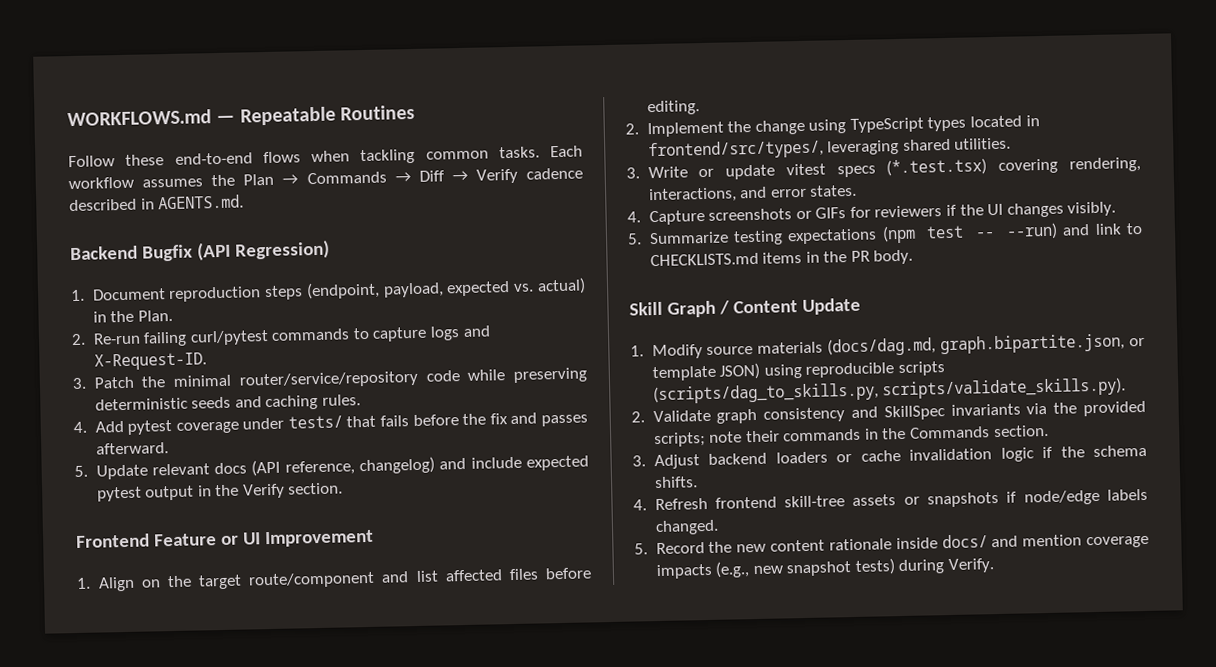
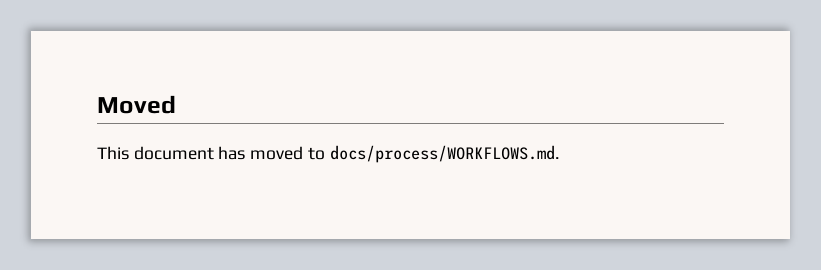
- WORKFLOWS.md — Repeatable Routines
- Follow these end-to-end flows when tackling common tasks. Each workflow assumes the Plan → Commands → Diff → Verify cadence described in AGENTS.md.
- Backend Bugfix (API Regression)
- 1. Document reproduction steps (endpoint, payload, expected vs. actual) in the Plan.
- 2. Re-run failing curl/pytest commands to capture logs and X-Request-ID.
- 3. Patch the minimal router/service/repository code while preserving deterministic seeds and caching rules.
- 4. Add pytest coverage under tests/ that fails before the fix and passes afterward.
- 5. Update relevant docs (API reference, changelog) and include expected pytest output in the Verify section.
- Frontend Feature or UI Improvement
- 1. Align on the target route/component and list affected files before editing.
- 2. Implement the change using TypeScript types located in frontend/src/types/, leveraging shared utilities.
- 3. Write or update vitest specs (*.test.tsx) covering rendering, interactions, and error states.
- 4. Capture screenshots or GIFs for reviewers if the UI changes visibly.
- 5. Summarize testing expectations (npm test -- --run) and link to CHECKLISTS.md items in the PR body.
- Skill Graph / Content Update
- 1. Modify source materials (docs/dag.md, graph.bipartite.json, or template JSON) using reproducible scripts (scripts/dag_to_skills.py, scripts/validate_skills.py).
- 2. Validate graph consistency and SkillSpec invariants via the provided scripts; note their commands in the Commands section.
- 3. Adjust backend loaders or cache invalidation logic if the schema shifts.
- 4. Refresh frontend skill-tree assets or snapshots if node/edge labels changed.
- 5. Record the new content rationale inside docs/ and mention coverage impacts (e.g., new snapshot tests) during Verify.
+ Moved
+ This document has moved to docs/process/WORKFLOWS.md.

